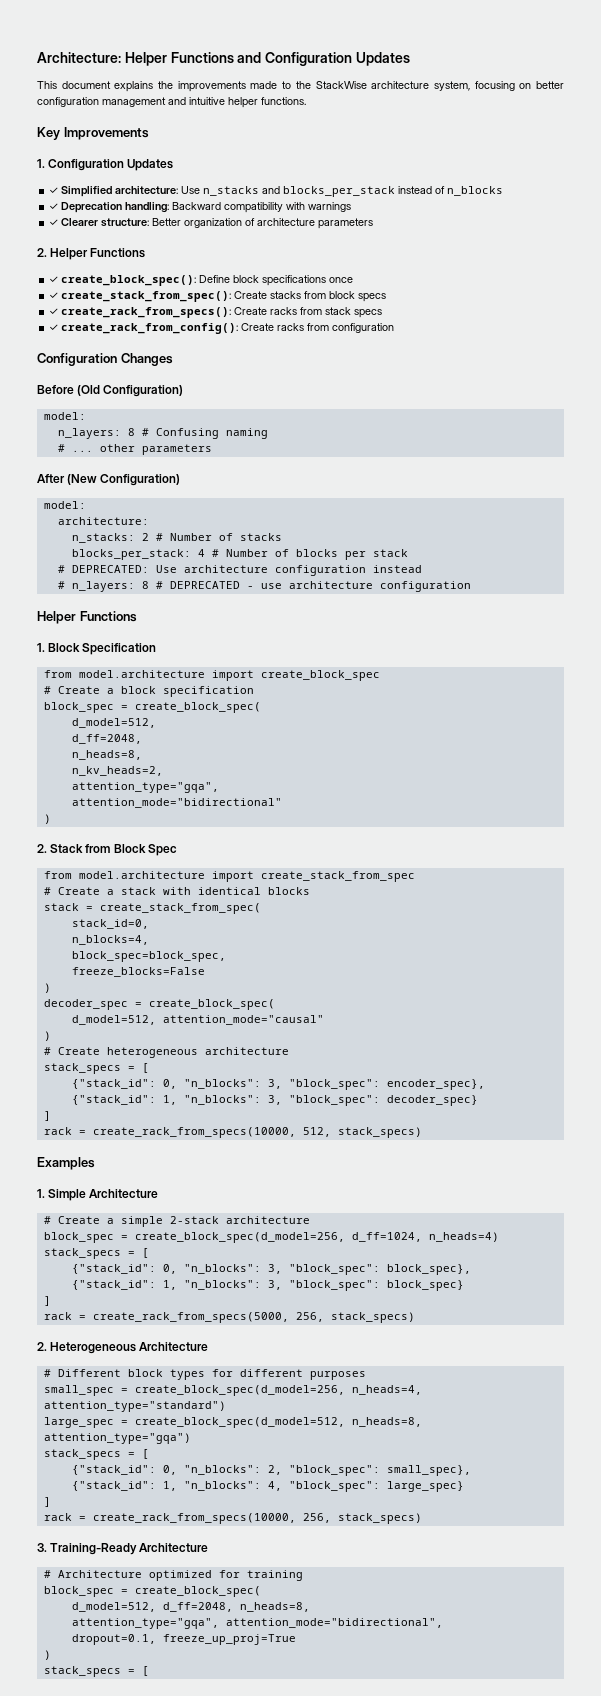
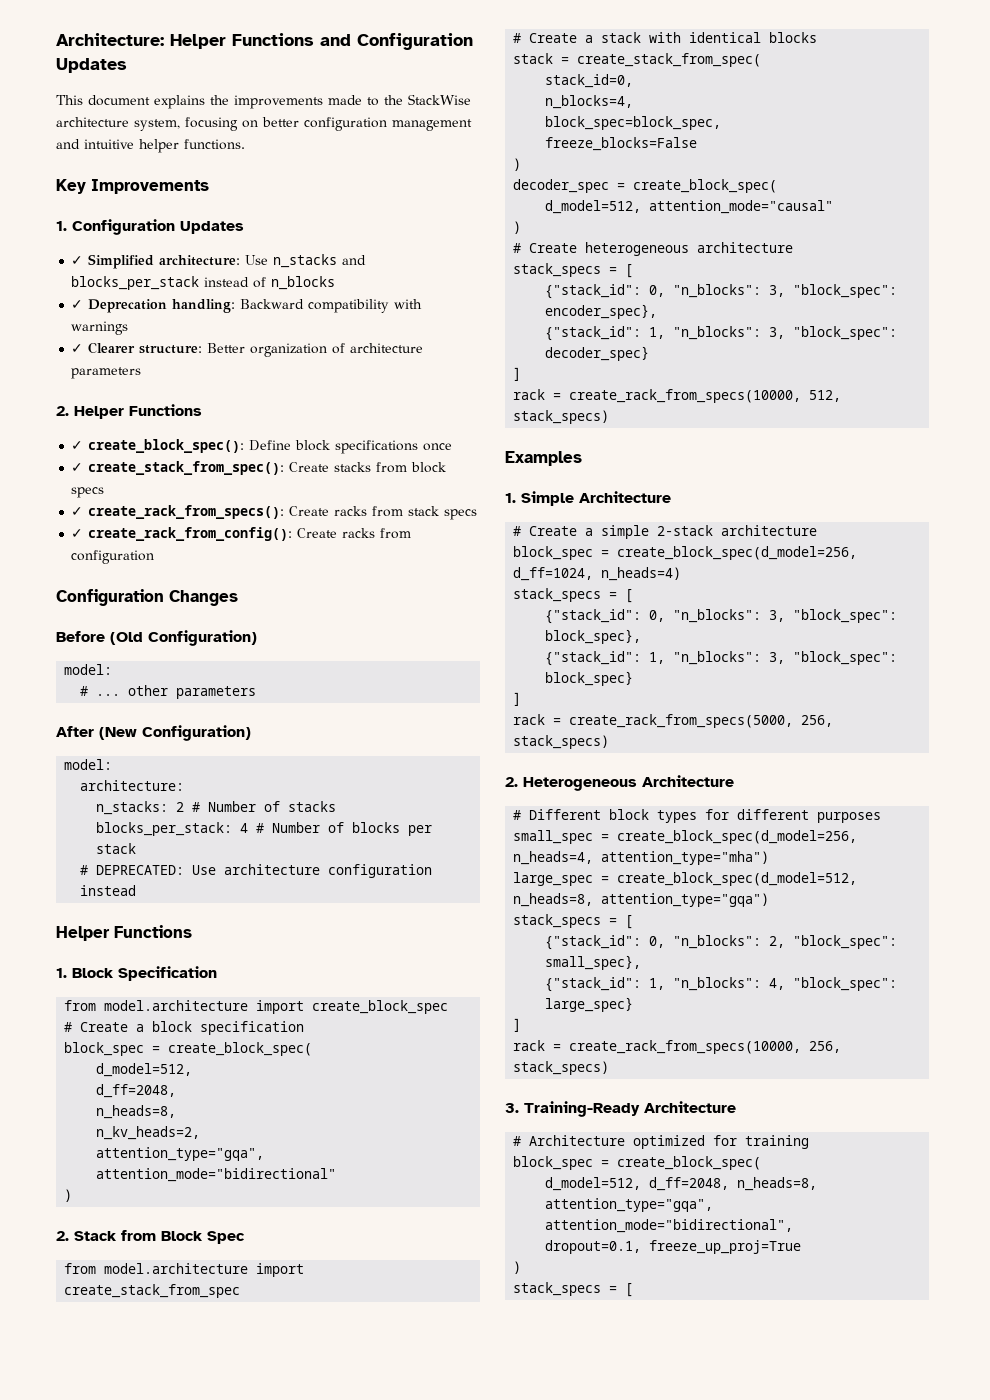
- n_layers: 8 # Confusing naming
- # n_layers: 8 # DEPRECATED - use architecture configuration
- small_spec = create_block_spec(d_model=256, n_heads=4, attention_type="standard")
+ small_spec = create_block_spec(d_model=256, n_heads=4, attention_type="mha")

